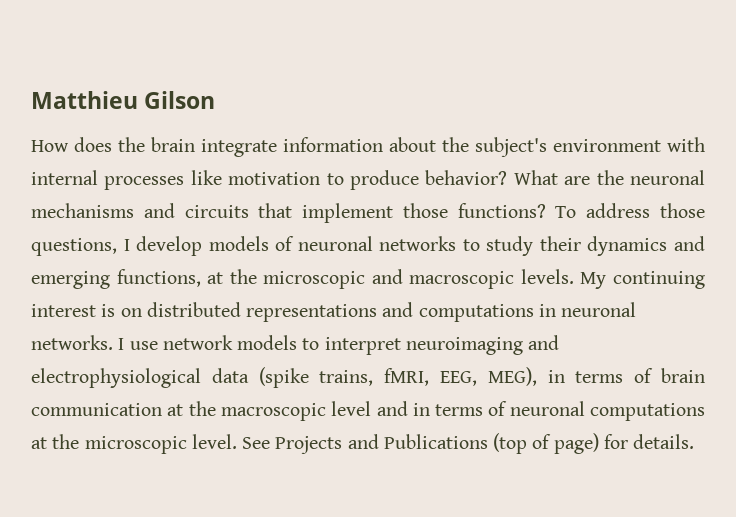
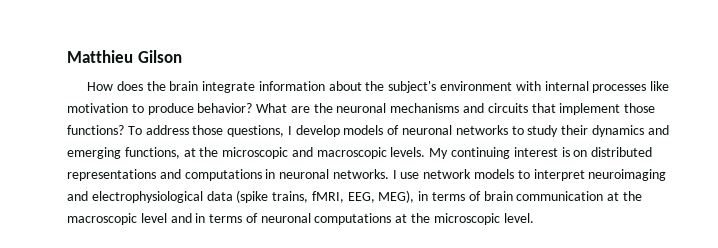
- See Projects and Publications (top of page) for details.

